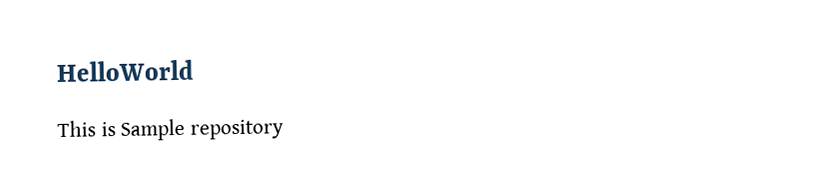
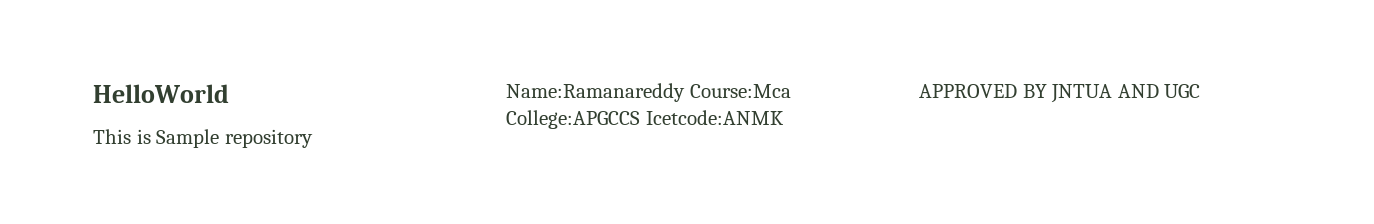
- This is Sample repository
+ This is Sample repository Name:Ramanareddy Course:Mca College:APGCCS Icetcode:ANMK APPROVED BY JNTUA AND UGC

